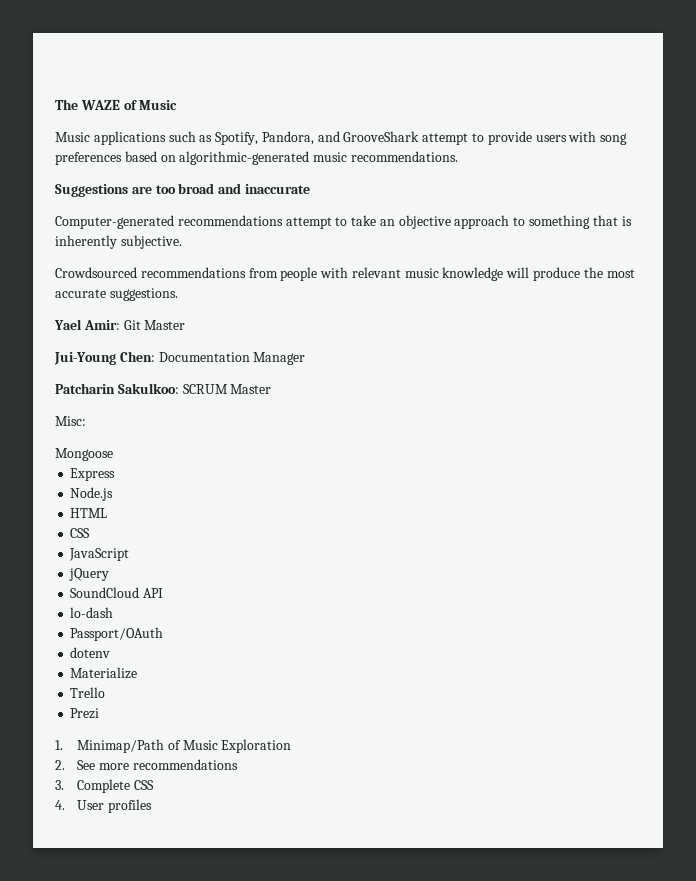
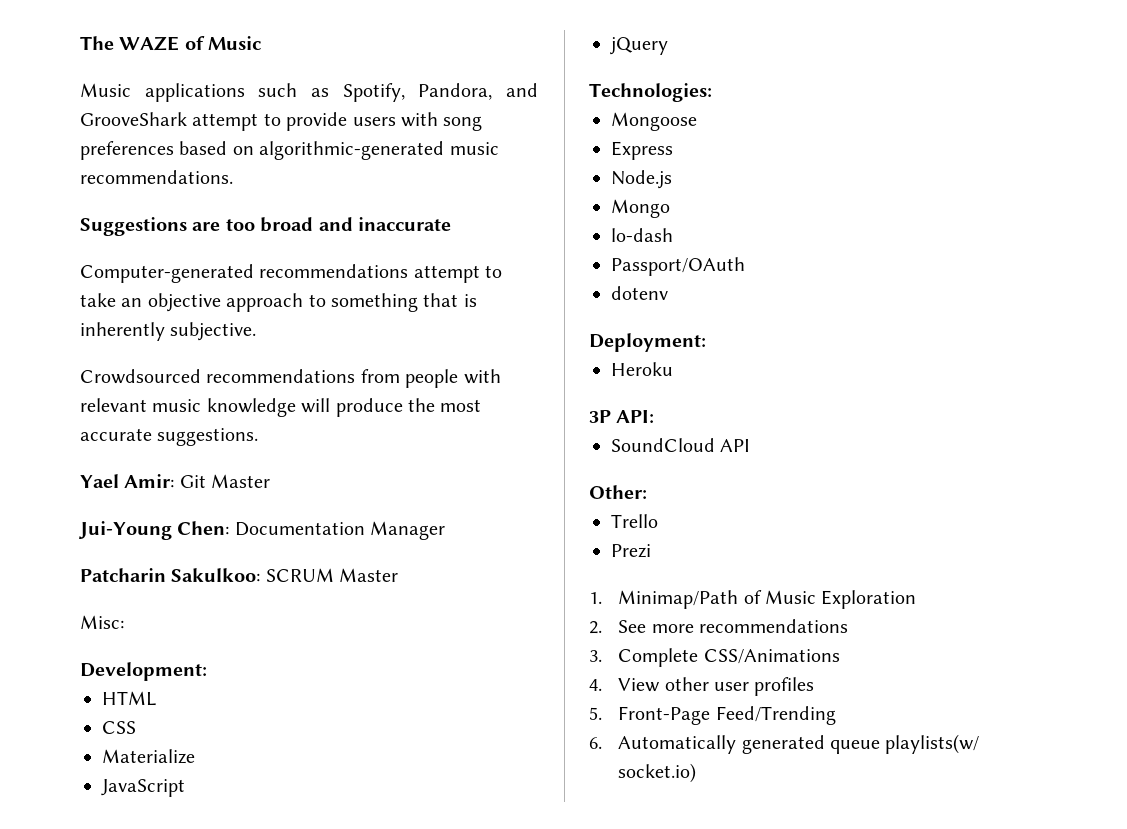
+ Development:
+ HTML
+ CSS
+ Materialize
+ JavaScript
+ jQuery
+ Technologies:
  Mongoose
  Express
  Node.js
- HTML
- CSS
- JavaScript
- jQuery
- SoundCloud API
+ Mongo
  lo-dash
  Passport/OAuth
  dotenv
- Materialize
+ Deployment:
+ Heroku
+ 3P API:
+ SoundCloud API
+ Other:
- 3. Complete CSS
+ 3. Complete CSS/Animations
- 4. User profiles
+ 4. View other user profiles
+ 5. Front-Page Feed/Trending
+ 6. Automatically generated queue playlists(w/ socket.io)

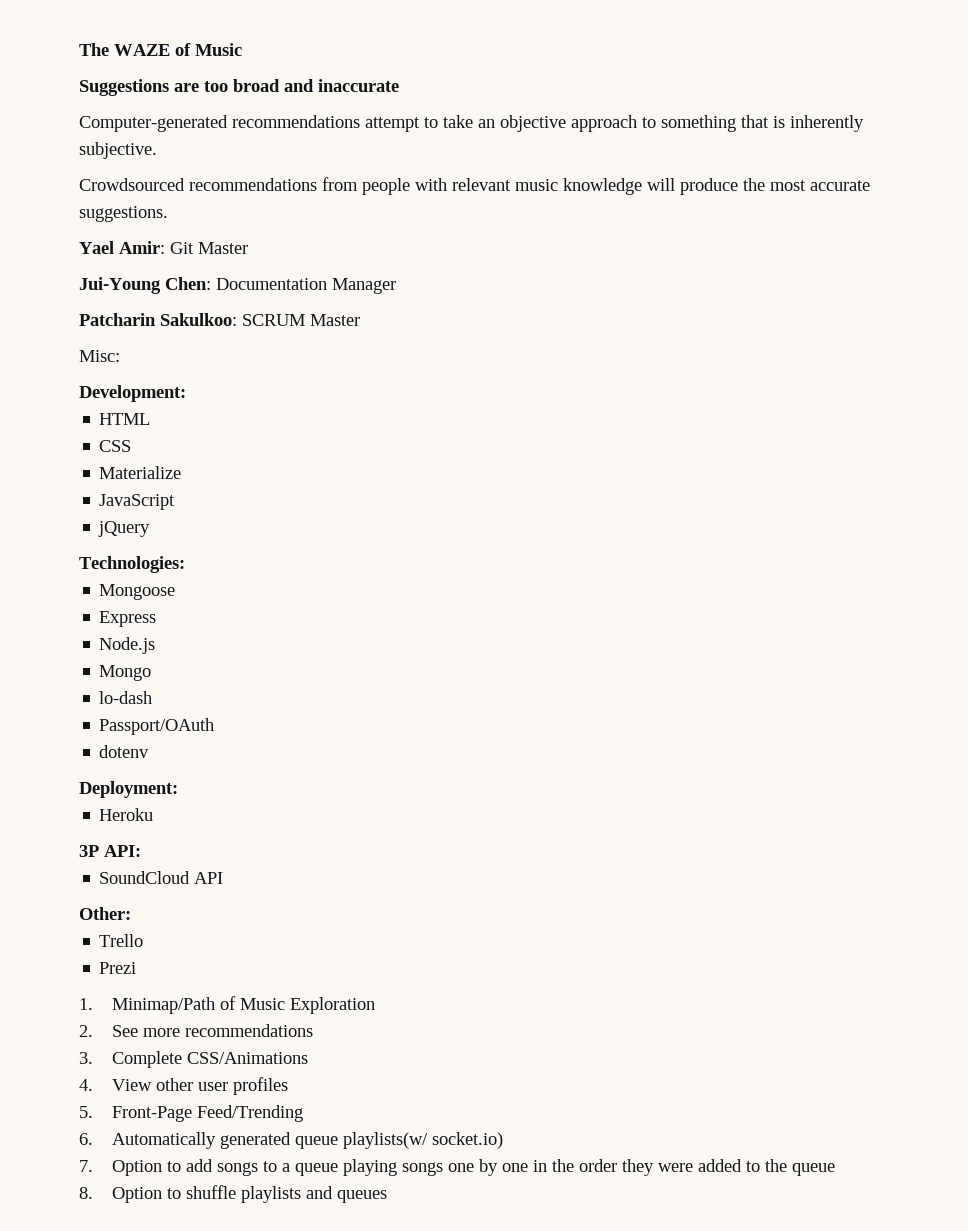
- Music applications such as Spotify, Pandora, and GrooveShark attempt to provide users with song preferences based on algorithmic-generated music recommendations.
+ 7. Option to add songs to a queue playing songs one by one in the order they were added to the queue
+ 8. Option to shuffle playlists and queues

